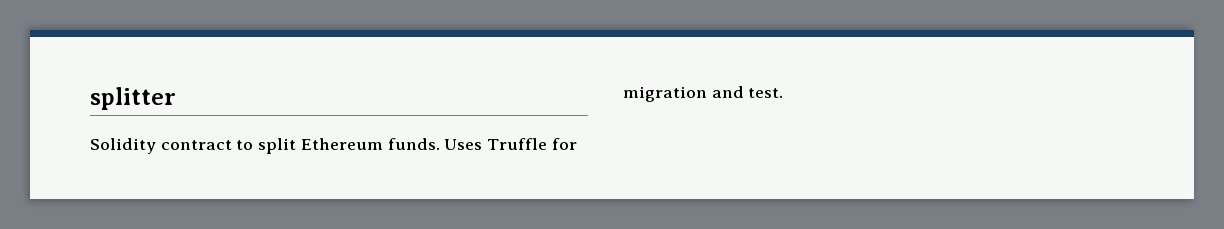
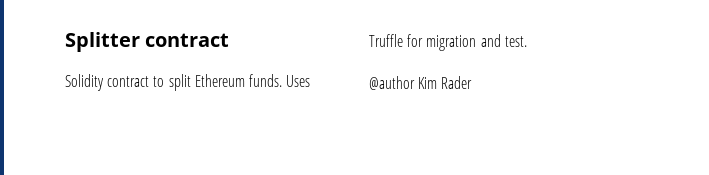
- splitter
+ Splitter contract
+ @author Kim Rader

